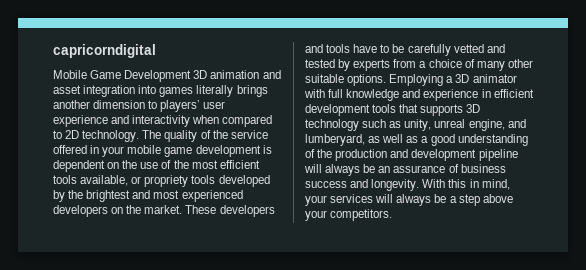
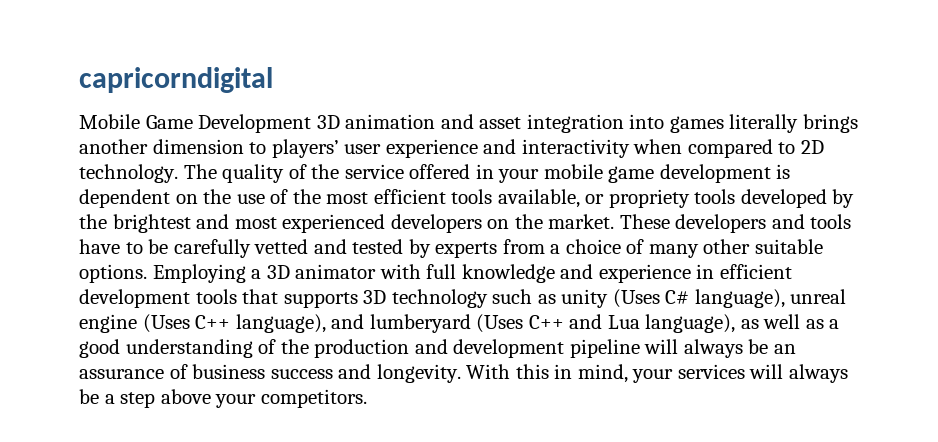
- Employing a 3D animator with full knowledge and experience in efficient development tools that supports 3D technology such as unity, unreal engine, and lumberyard, as well as a good understanding of the production and development pipeline will always be an assurance of business success and longevity.
+ Employing a 3D animator with full knowledge and experience in efficient development tools that supports 3D technology such as unity (Uses C# language), unreal engine (Uses C++ language), and lumberyard (Uses C++ and Lua language), as well as a good understanding of the production and development pipeline will always be an assurance of business success and longevity.

